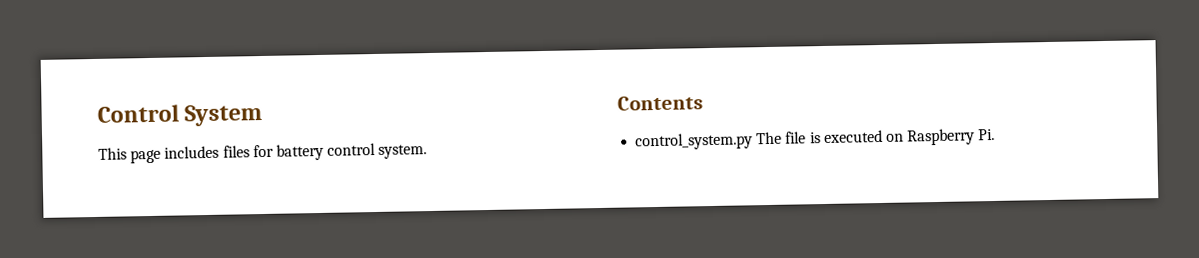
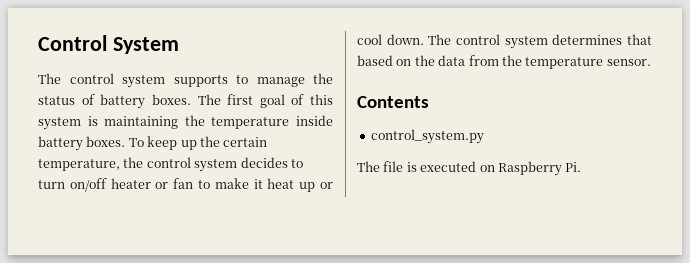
- This page includes files for battery control system.
+ The control system supports to manage the status of battery boxes. The first goal of this system is maintaining the temperature inside battery boxes. To keep up the certain temperature, the control system decides to turn on/off heater or fan to make it heat up or cool down. The control system determines that based on the data from the temperature sensor.
- control_system.py The file is executed on Raspberry Pi.
+ control_system.py
+ The file is executed on Raspberry Pi.

